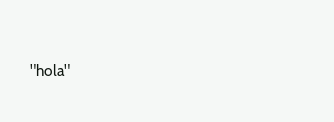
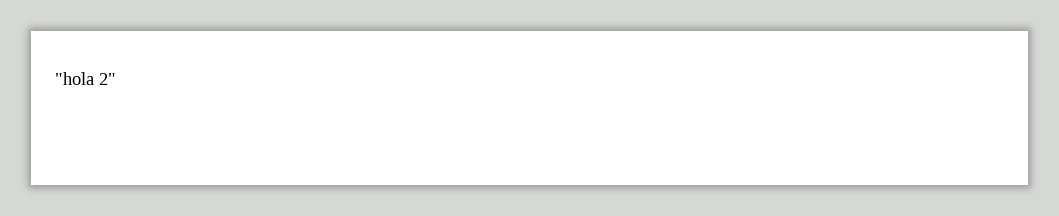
- "hola"
+ "hola 2"

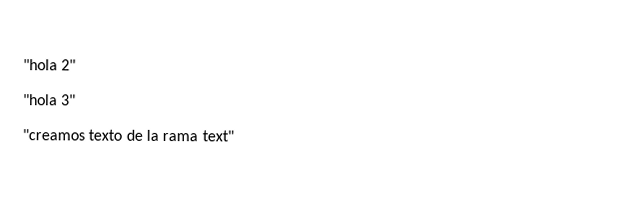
+ "hola 3"
+ "creamos texto de la rama text"

